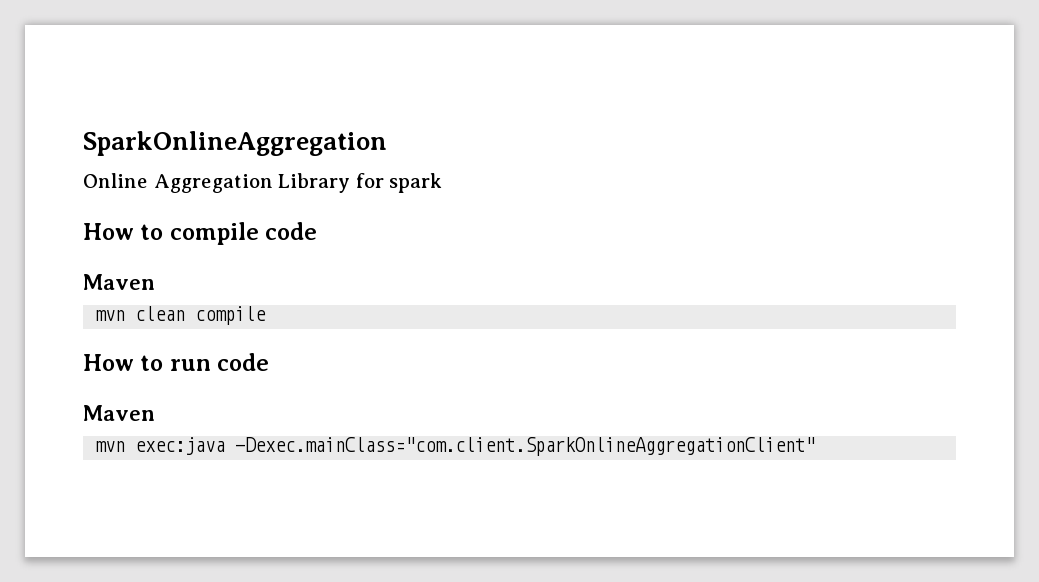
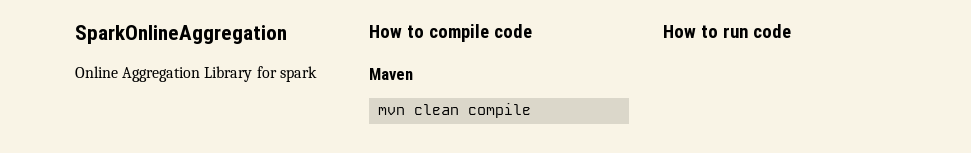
  How to run code
- Maven
- mvn exec:java -Dexec.mainClass="com.client.SparkOnlineAggregationClient"

